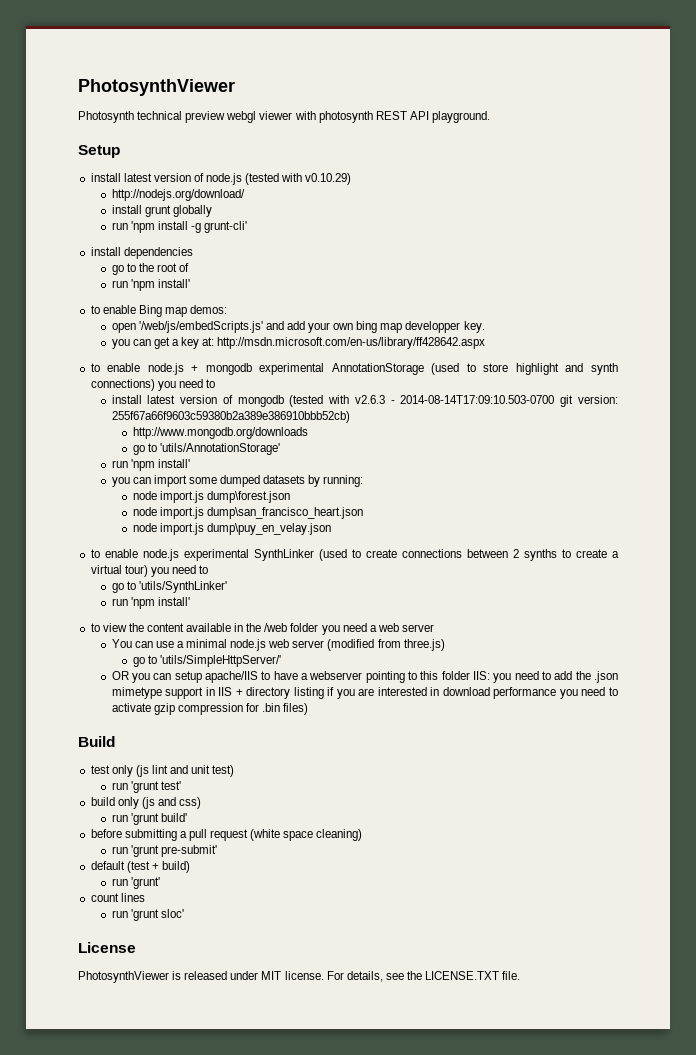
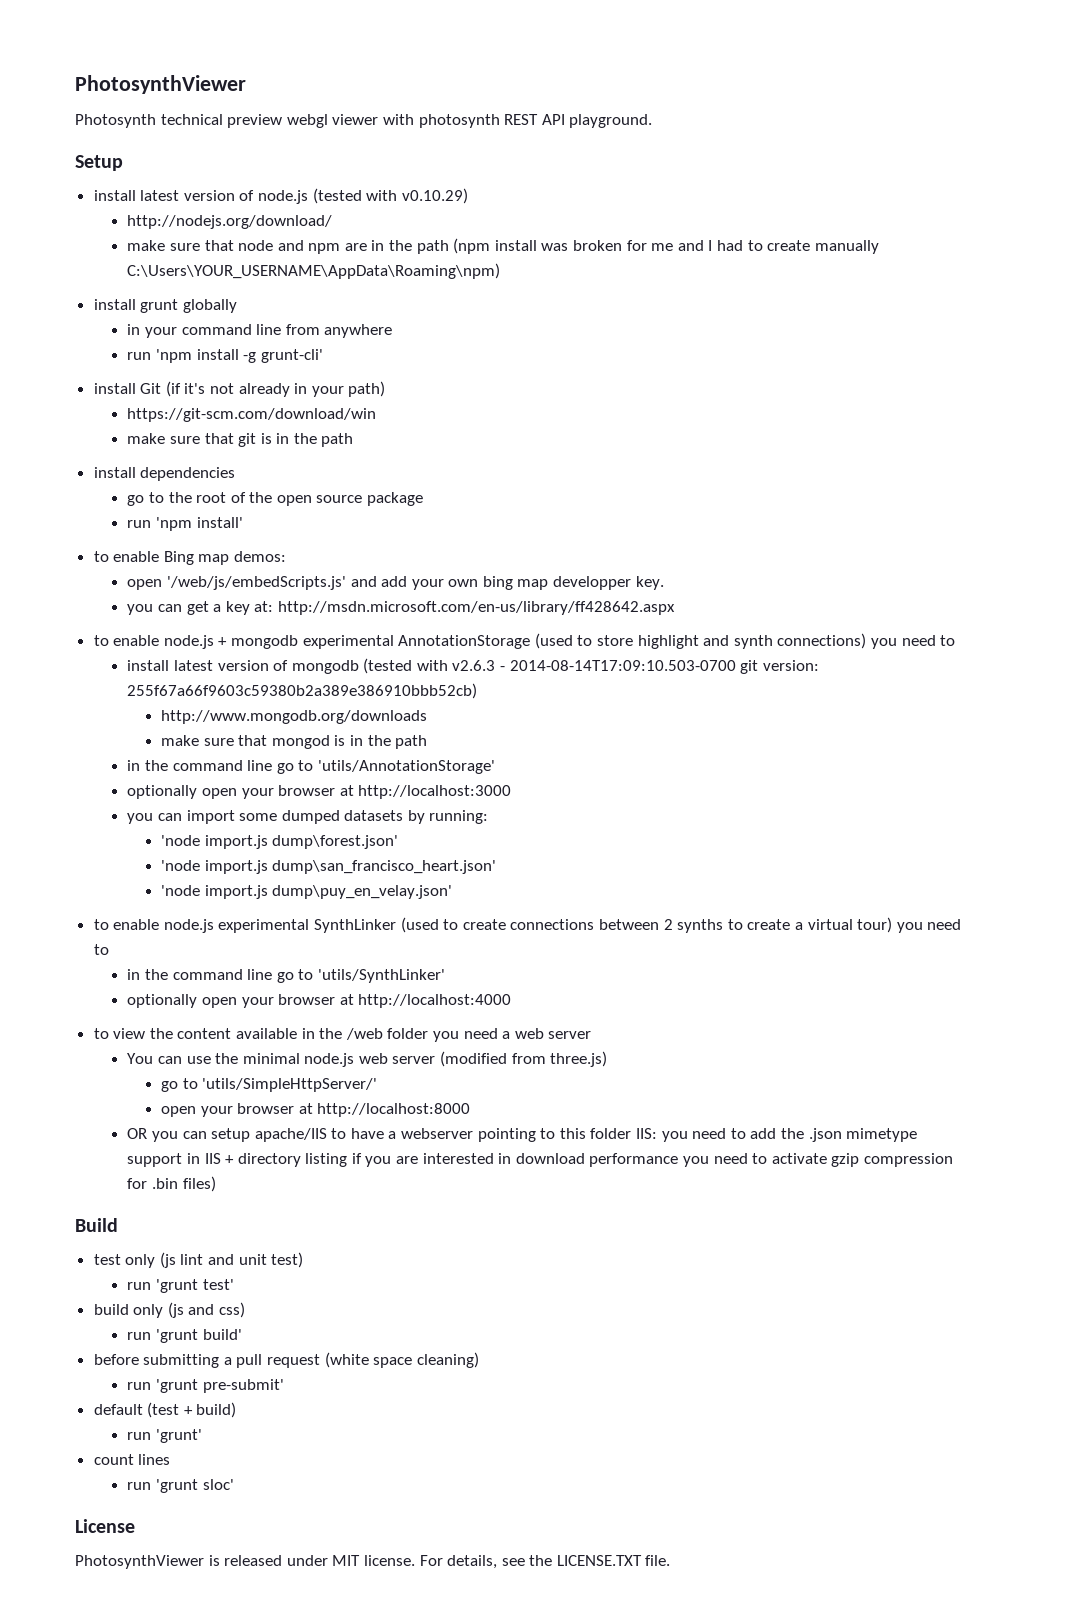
+ make sure that node and npm are in the path (npm install was broken for me and I had to create manually C:\Users\YOUR_USERNAME\AppData\Roaming\npm)
  install grunt globally
+ in your command line from anywhere
+ install Git (if it's not already in your path)
+ https://git-scm.com/download/win
+ make sure that git is in the path
- go to the root of
+ go to the root of the open source package
- go to 'utils/AnnotationStorage'
- run 'npm install'
+ make sure that mongod is in the path
+ in the command line go to 'utils/AnnotationStorage'
+ optionally open your browser at http://localhost:3000
- node import.js dump\forest.json
- node import.js dump\san_francisco_heart.json
- node import.js dump\puy_en_velay.json
+ 'node import.js dump\forest.json'
+ 'node import.js dump\san_francisco_heart.json'
+ 'node import.js dump\puy_en_velay.json'
- go to 'utils/SynthLinker'
- run 'npm install'
+ in the command line go to 'utils/SynthLinker'
+ optionally open your browser at http://localhost:4000
- You can use a minimal node.js web server (modified from three.js)
+ You can use the minimal node.js web server (modified from three.js)
+ open your browser at http://localhost:8000

